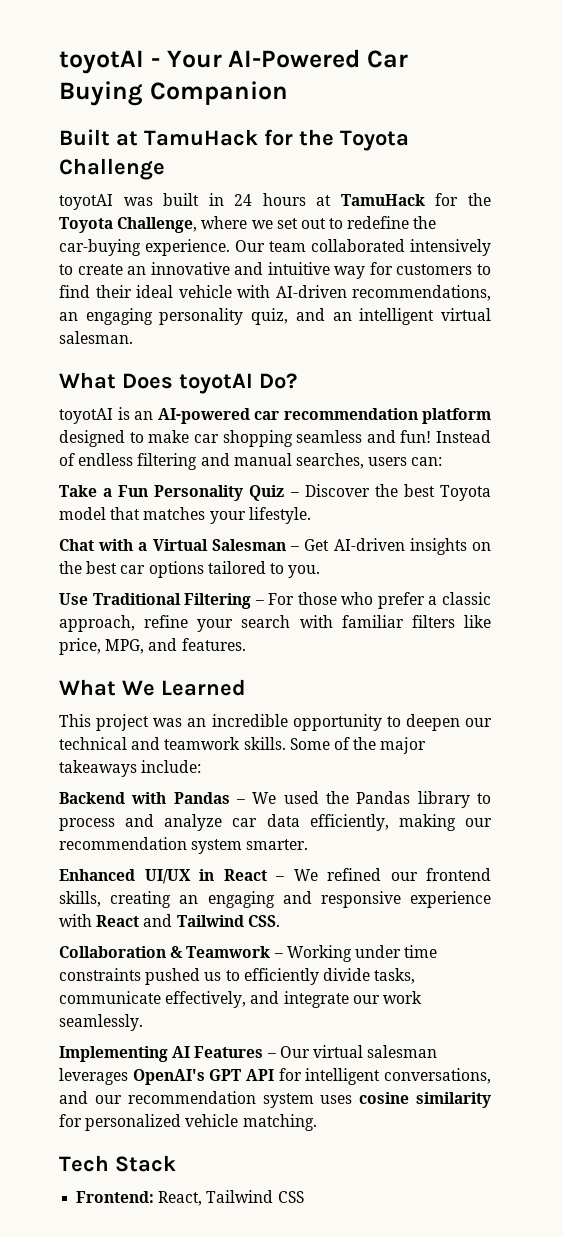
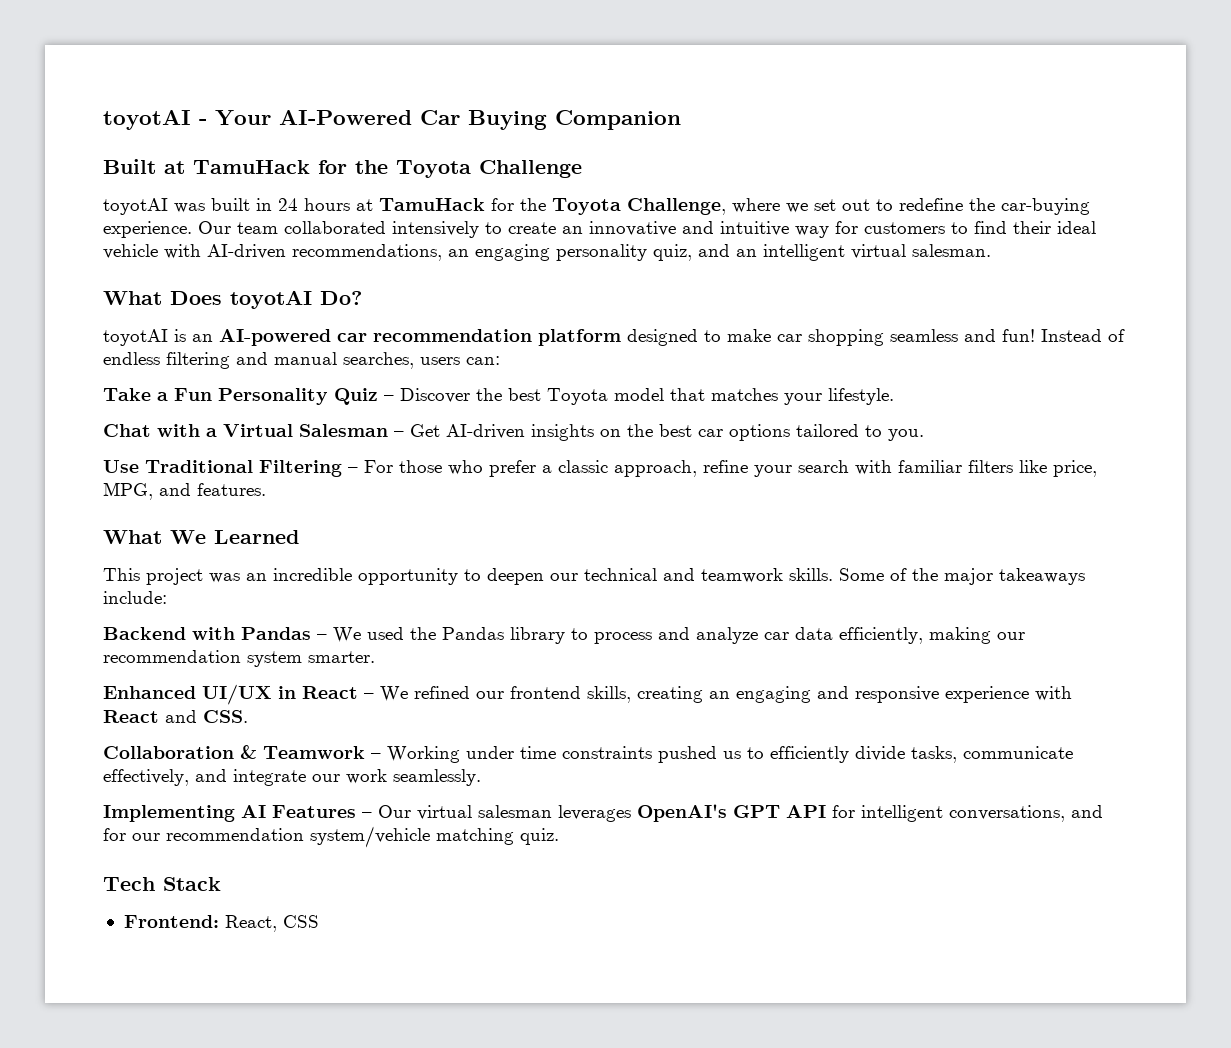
- Enhanced UI/UX in React – We refined our frontend skills, creating an engaging and responsive experience with React and Tailwind CSS.
+ Enhanced UI/UX in React – We refined our frontend skills, creating an engaging and responsive experience with React and CSS.
- Implementing AI Features – Our virtual salesman leverages OpenAI's GPT API for intelligent conversations, and our recommendation system uses cosine similarity for personalized vehicle matching.
+ Implementing AI Features – Our virtual salesman leverages OpenAI's GPT API for intelligent conversations, and for our recommendation system/vehicle matching quiz.
- Frontend: React, Tailwind CSS
+ Frontend: React, CSS

